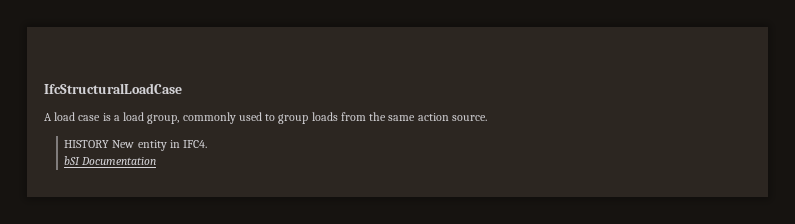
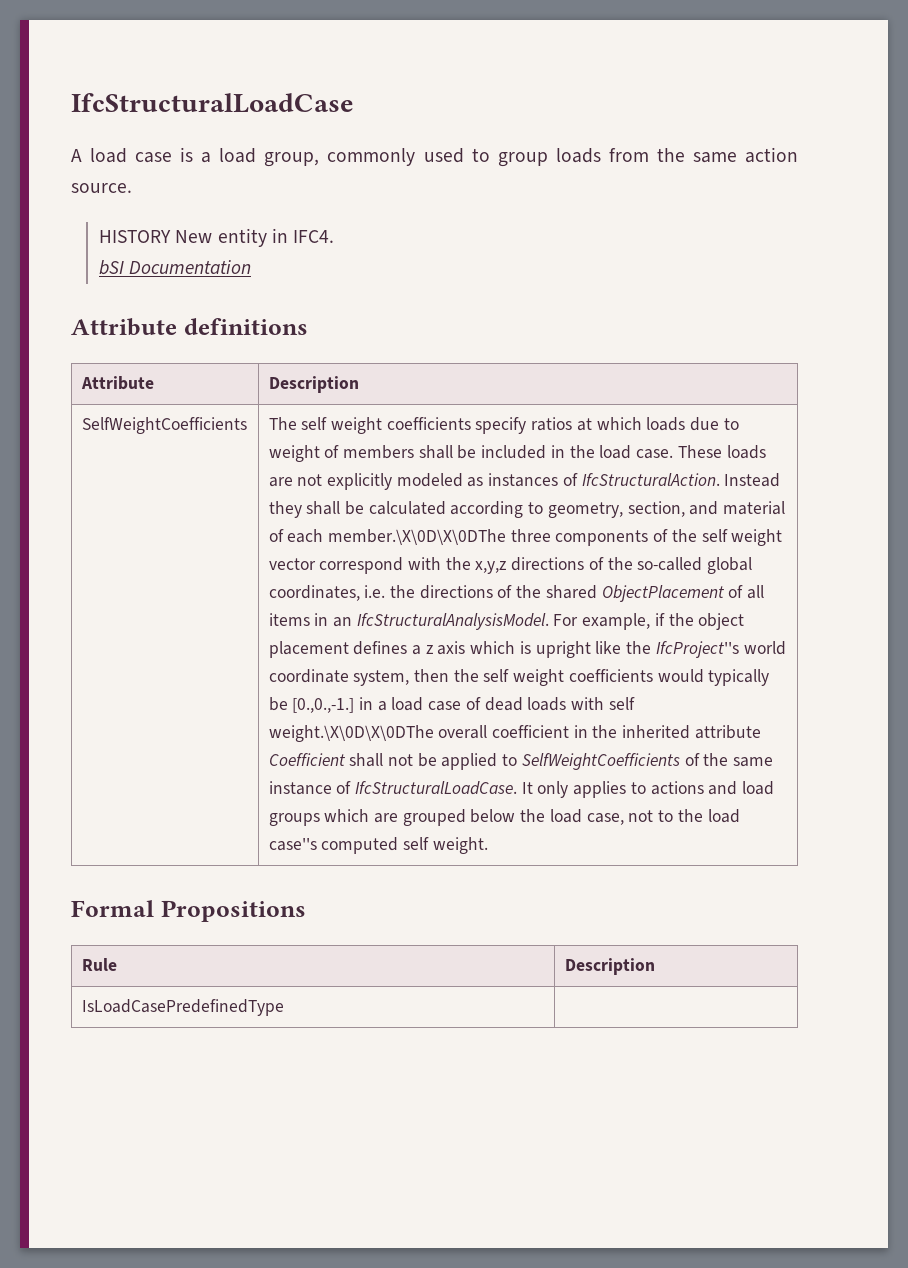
+ Attribute definitions
+ Attribute | Description
+ SelfWeightCoefficients | The self weight coefficients specify ratios at which loads due to weight of members shall be included in the load case. These loads are not explicitly modeled as instances of IfcStructuralAction. Instead they shall be calculated according to geometry, section, and material of each member.\X\0D\X\0DThe three components of the self weight vector correspond with the x,y,z directions of the so-called global coordinates, i.e. the directions of the shared ObjectPlacement of all items in an IfcStructuralAnalysisModel. For example, if the object placement defines a z axis which is upright like the IfcProject''s world coordinate system, then the self weight coefficients would typically be [0.,0.,-1.] in a load case of dead loads with self weight.\X\0D\X\0DThe overall coefficient in the inherited attribute Coefficient shall not be applied to SelfWeightCoefficients of the same instance of IfcStructuralLoadCase. It only applies to actions and load groups which are grouped below the load case, not to the load case''s computed self weight.
+ Formal Propositions
+ Rule | Description
+ IsLoadCasePredefinedType |

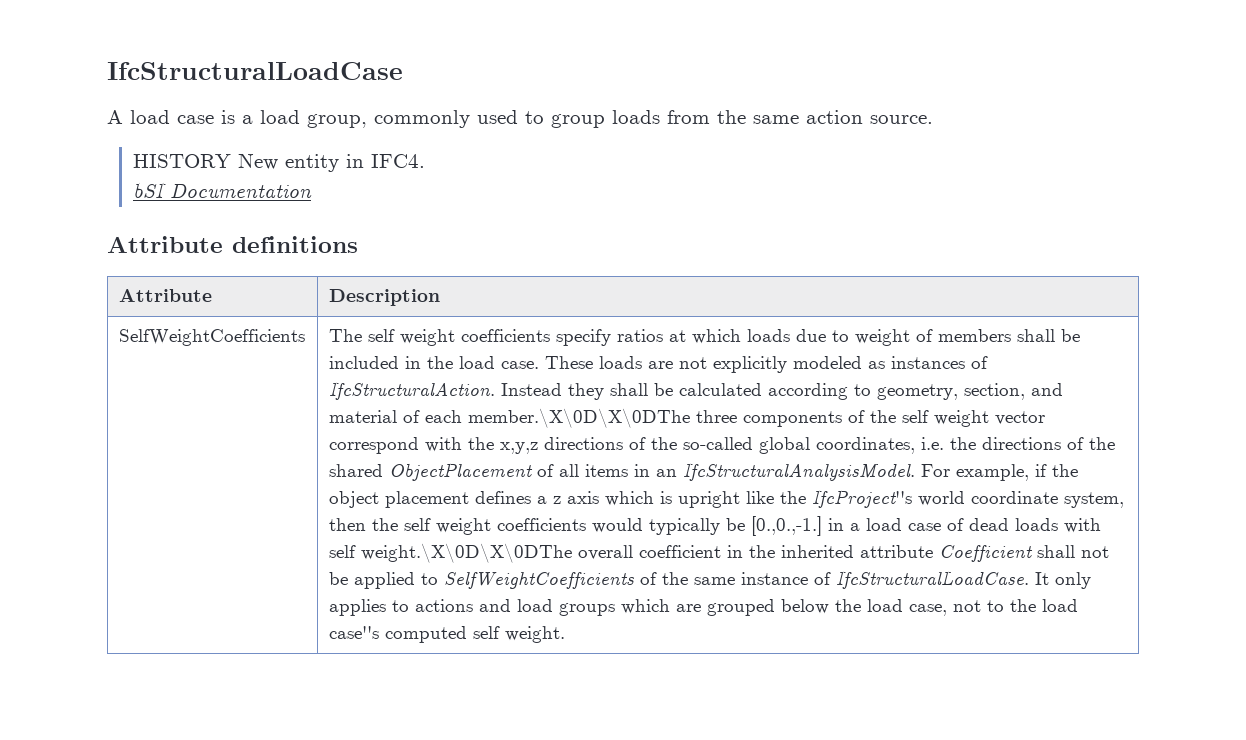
- Formal Propositions
- Rule | Description
- IsLoadCasePredefinedType |

